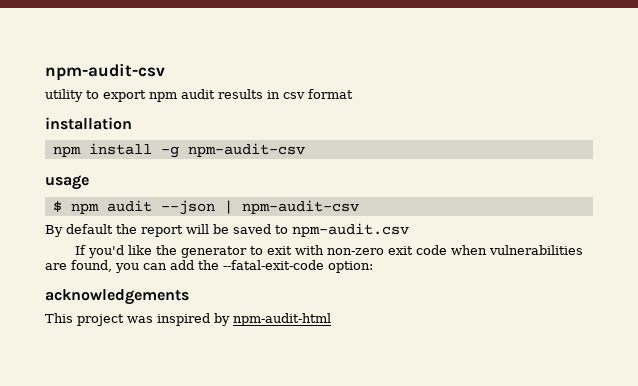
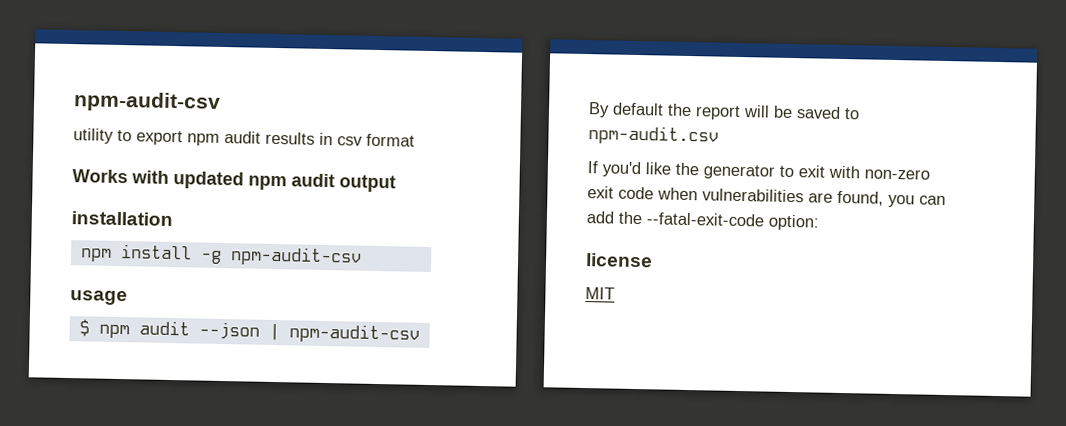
+ Works with updated npm audit output
- acknowledgements
- This project was inspired by npm-audit-html
+ license
+ MIT

